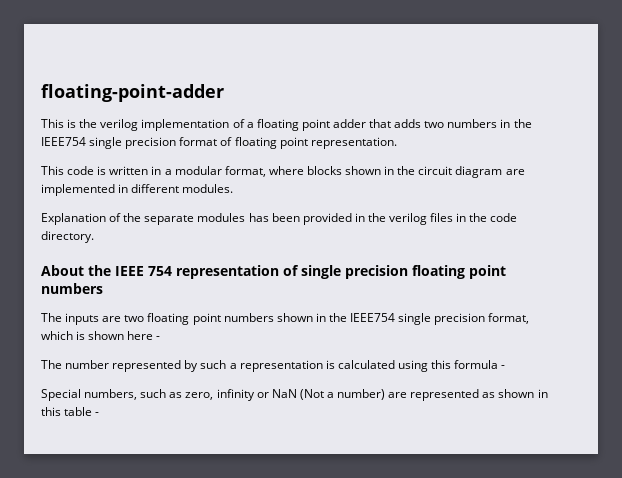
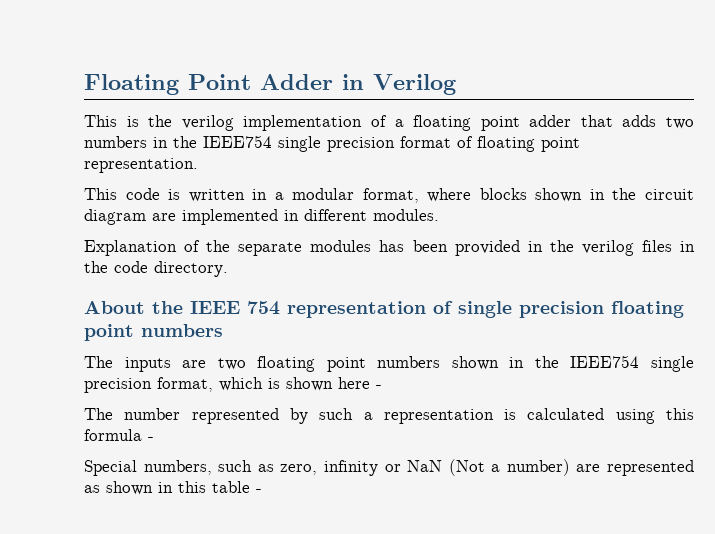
- floating-point-adder
+ Floating Point Adder in Verilog

